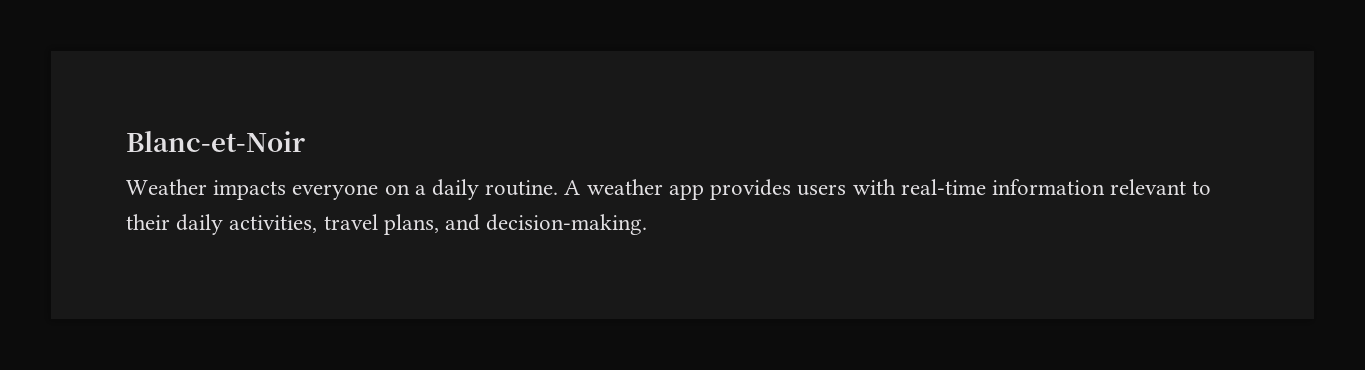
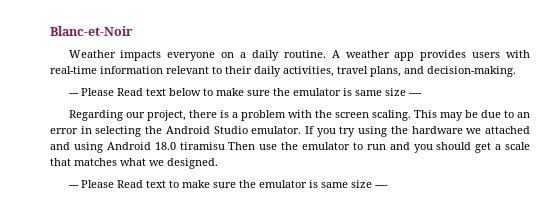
+ --- Please Read text below to make sure the emulator is same size ----
+ Regarding our project, there is a problem with the screen scaling. This may be due to an error in selecting the Android Studio emulator. If you try using the hardware we attached and using Android 18.0 tiramisu Then use the emulator to run and you should get a scale that matches what we designed.
+ --- Please Read text to make sure the emulator is same size ----

